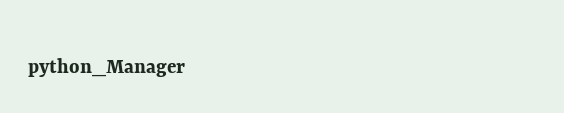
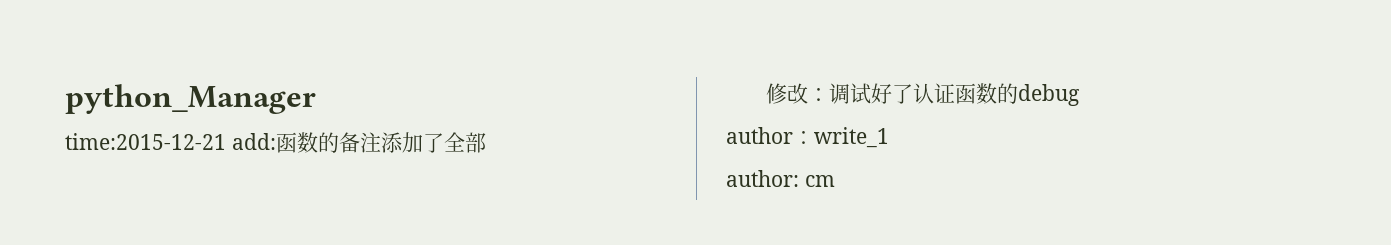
+ time:2015-12-21 add:函数的备注添加了全部
+ 修改：调试好了认证函数的debug
+ author：write_1
+ author: cm

